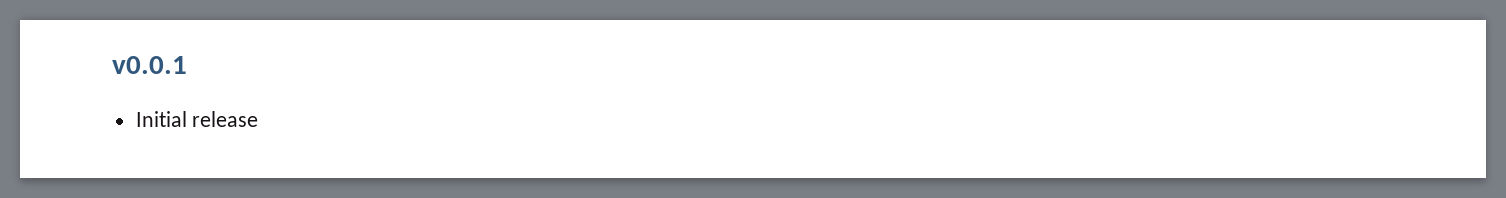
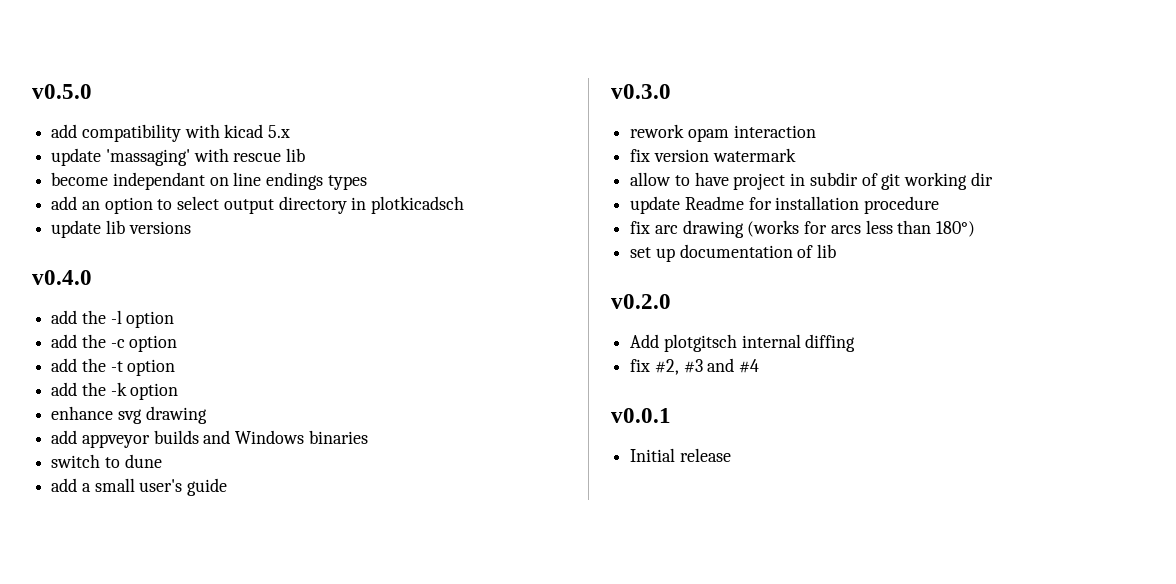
+ v0.5.0
+ add compatibility with kicad 5.x
+ update 'massaging' with rescue lib
+ become independant on line endings types
+ add an option to select output directory in plotkicadsch
+ update lib versions
+ v0.4.0
+ add the -l option
+ add the -c option
+ add the -t option
+ add the -k option
+ enhance svg drawing
+ add appveyor builds and Windows binaries
+ switch to dune
+ add a small user's guide
+ v0.3.0
+ rework opam interaction
+ fix version watermark
+ allow to have project in subdir of git working dir
+ update Readme for installation procedure
+ fix arc drawing (works for arcs less than 180°)
+ set up documentation of lib
+ v0.2.0
+ Add plotgitsch internal diffing
+ fix #2, #3 and #4

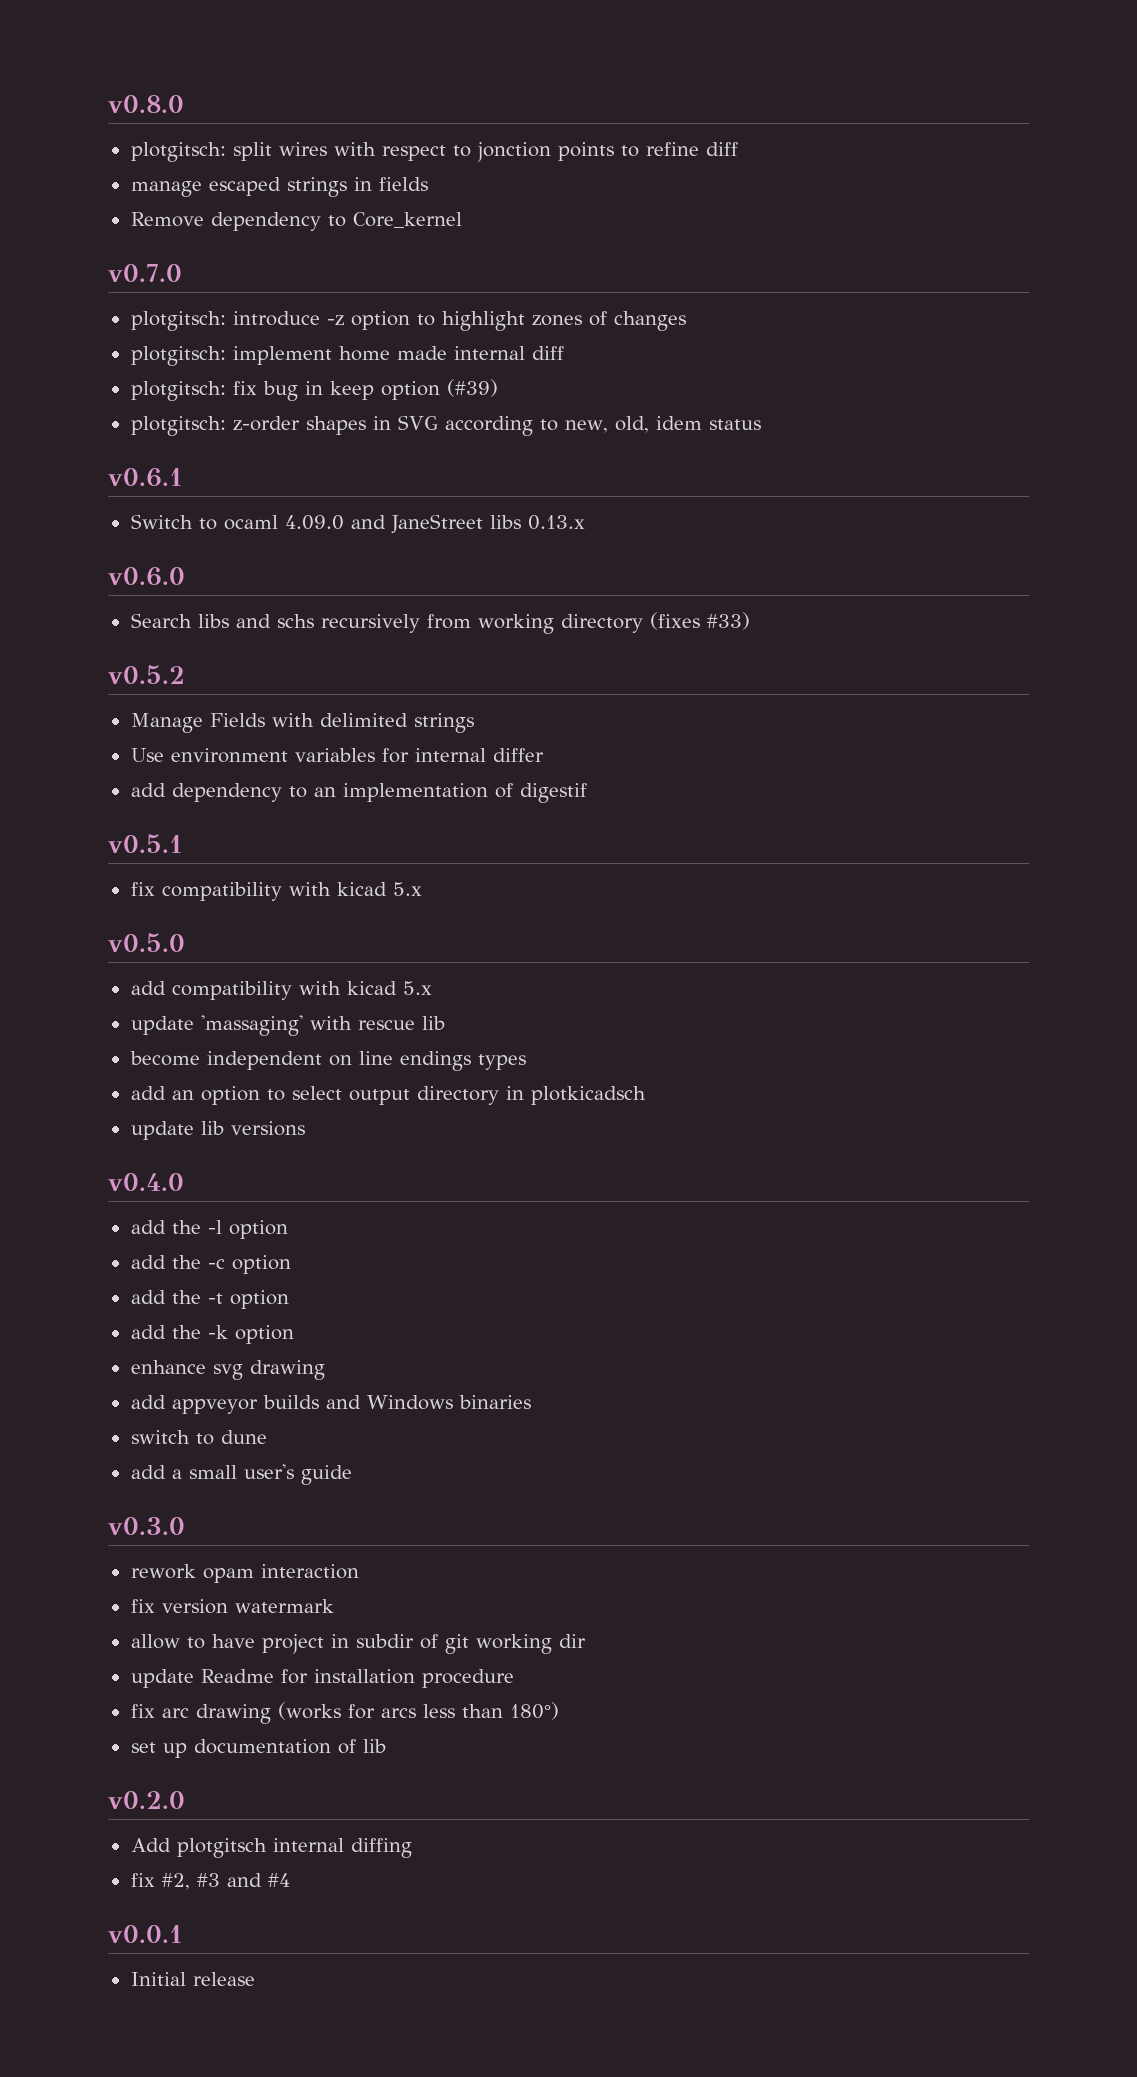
+ v0.8.0
+ plotgitsch: split wires with respect to jonction points to refine diff
+ manage escaped strings in fields
+ Remove dependency to Core_kernel
+ v0.7.0
+ plotgitsch: introduce -z option to highlight zones of changes
+ plotgitsch: implement home made internal diff
+ plotgitsch: fix bug in keep option (#39)
+ plotgitsch: z-order shapes in SVG according to new, old, idem status
+ v0.6.1
+ Switch to ocaml 4.09.0 and JaneStreet libs 0.13.x
+ v0.6.0
+ Search libs and schs recursively from working directory (fixes #33)
+ v0.5.2
+ Manage Fields with delimited strings
+ Use environment variables for internal differ
+ add dependency to an implementation of digestif
+ v0.5.1
+ fix compatibility with kicad 5.x
- become independant on line endings types
+ become independent on line endings types

